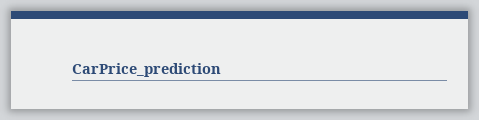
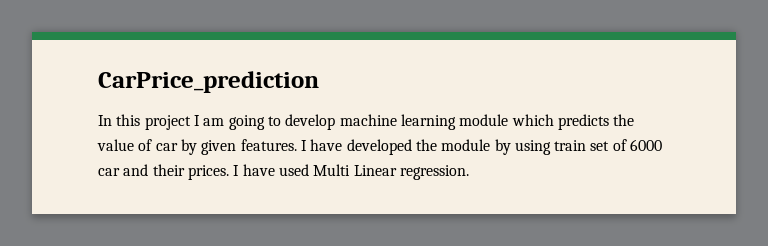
+ In this project I am going to develop machine learning module which predicts the value of car by given features. I have developed the module by using train set of 6000 car and their prices. I have used Multi Linear regression.

